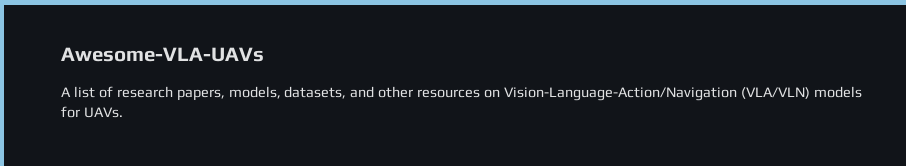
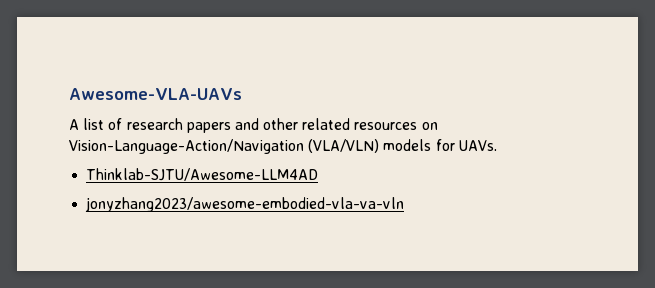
- A list of research papers, models, datasets, and other resources on Vision-Language-Action/Navigation (VLA/VLN) models for UAVs.
+ A list of research papers and other related resources on Vision-Language-Action/Navigation (VLA/VLN) models for UAVs.
+ Thinklab-SJTU/Awesome-LLM4AD
+ jonyzhang2023/awesome-embodied-vla-va-vln

